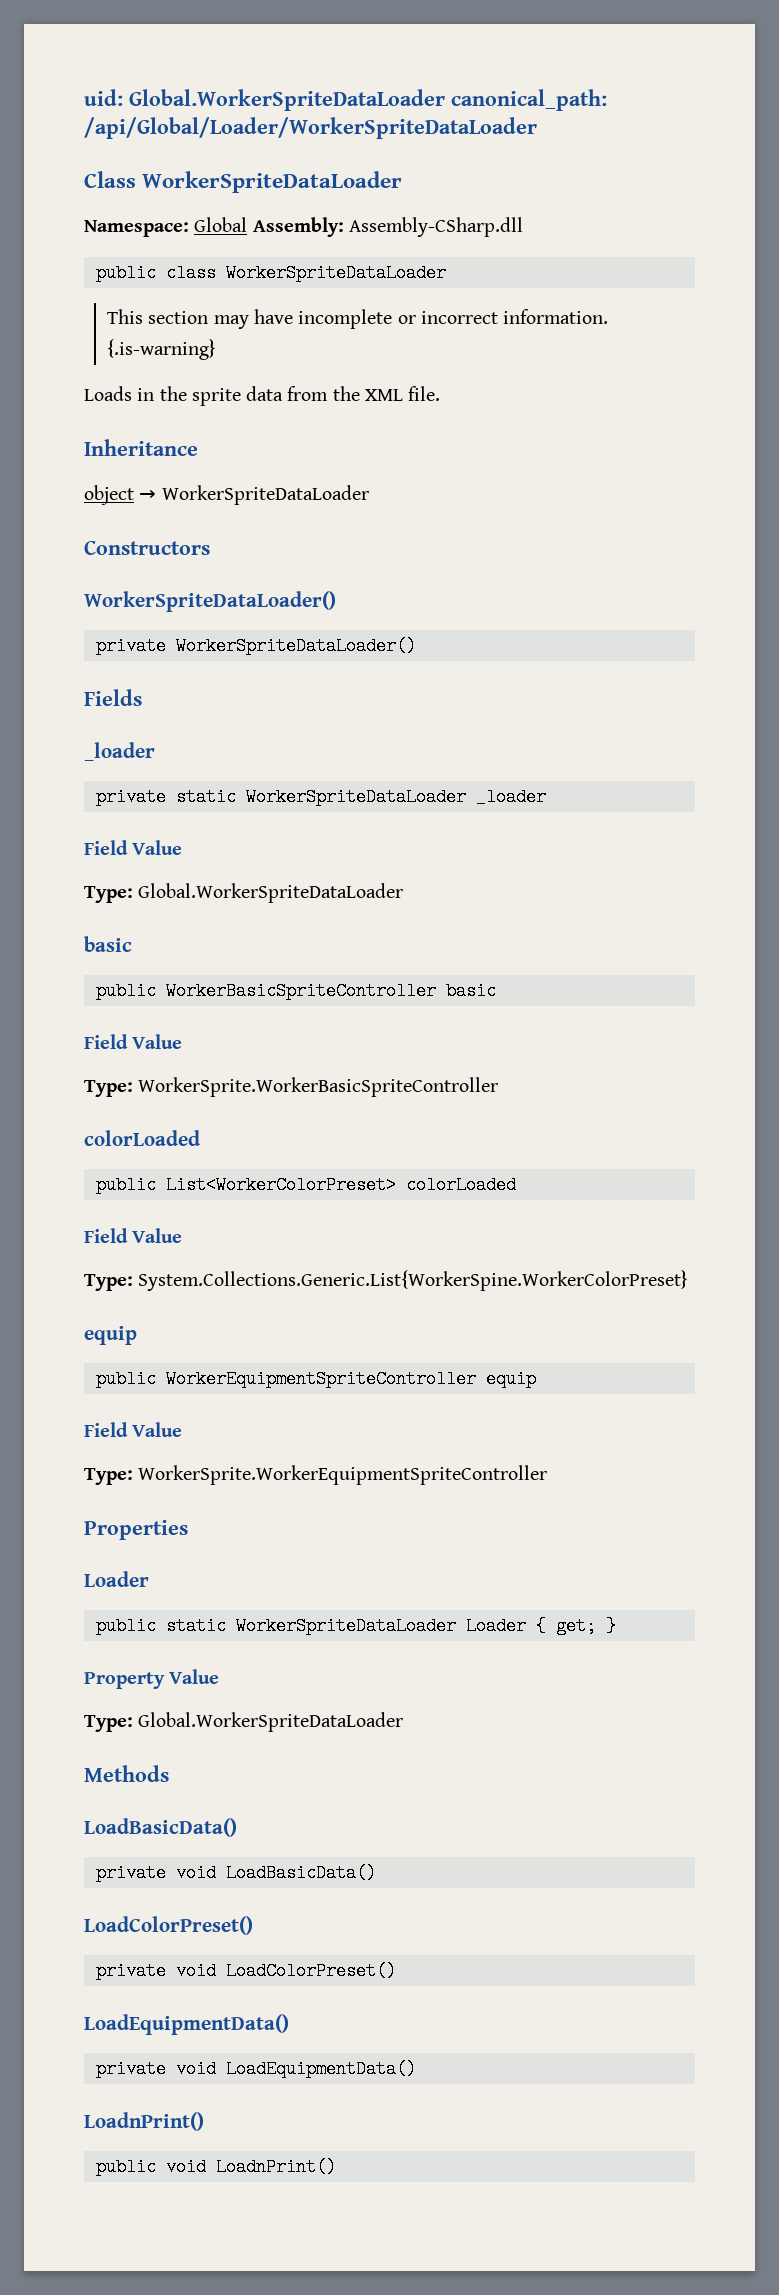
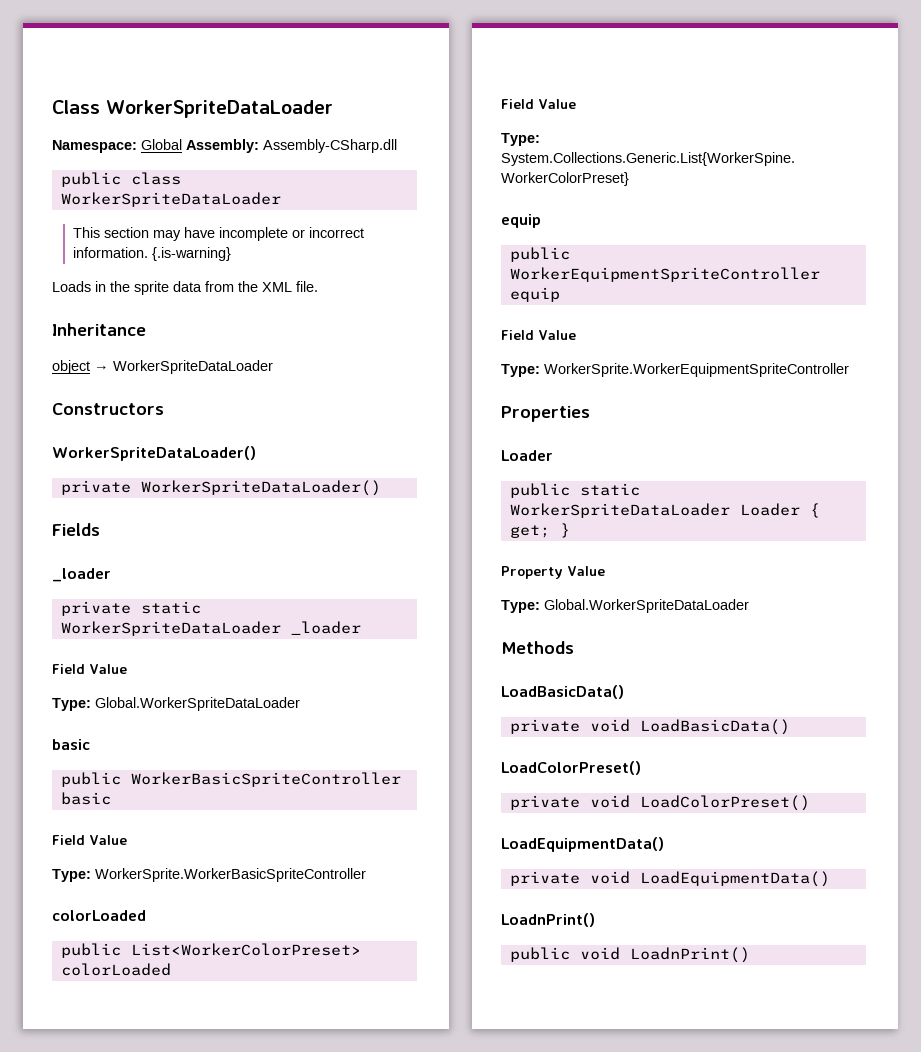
- uid: Global.WorkerSpriteDataLoader canonical_path: /api/Global/Loader/WorkerSpriteDataLoader

